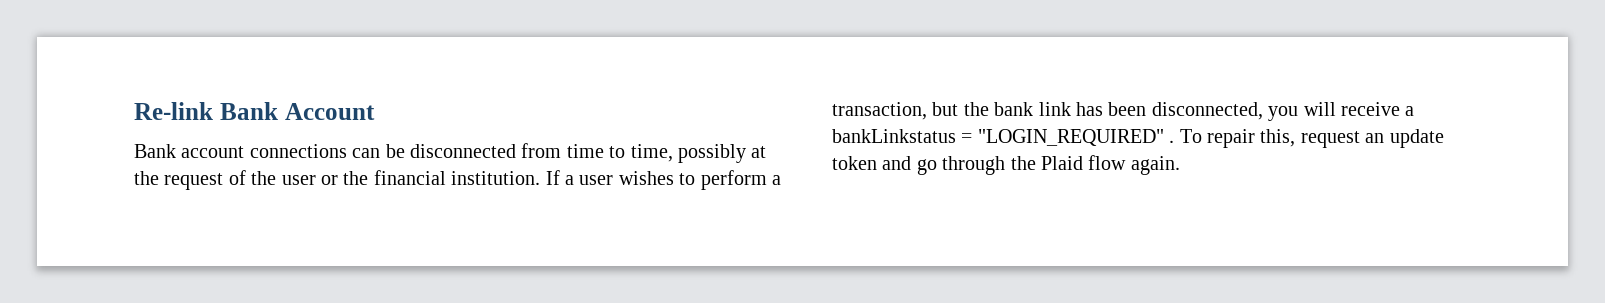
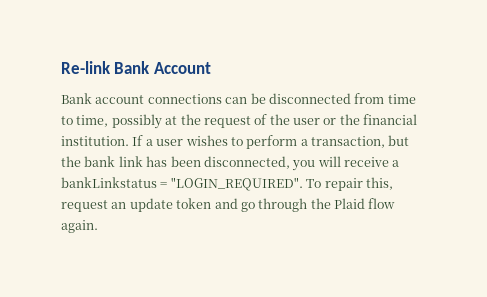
- If a user wishes to perform a transaction, but the bank link has been disconnected, you will receive a bankLinkstatus = "LOGIN_REQUIRED" .
+ If a user wishes to perform a transaction, but the bank link has been disconnected, you will receive a bankLinkstatus = "LOGIN_REQUIRED".

